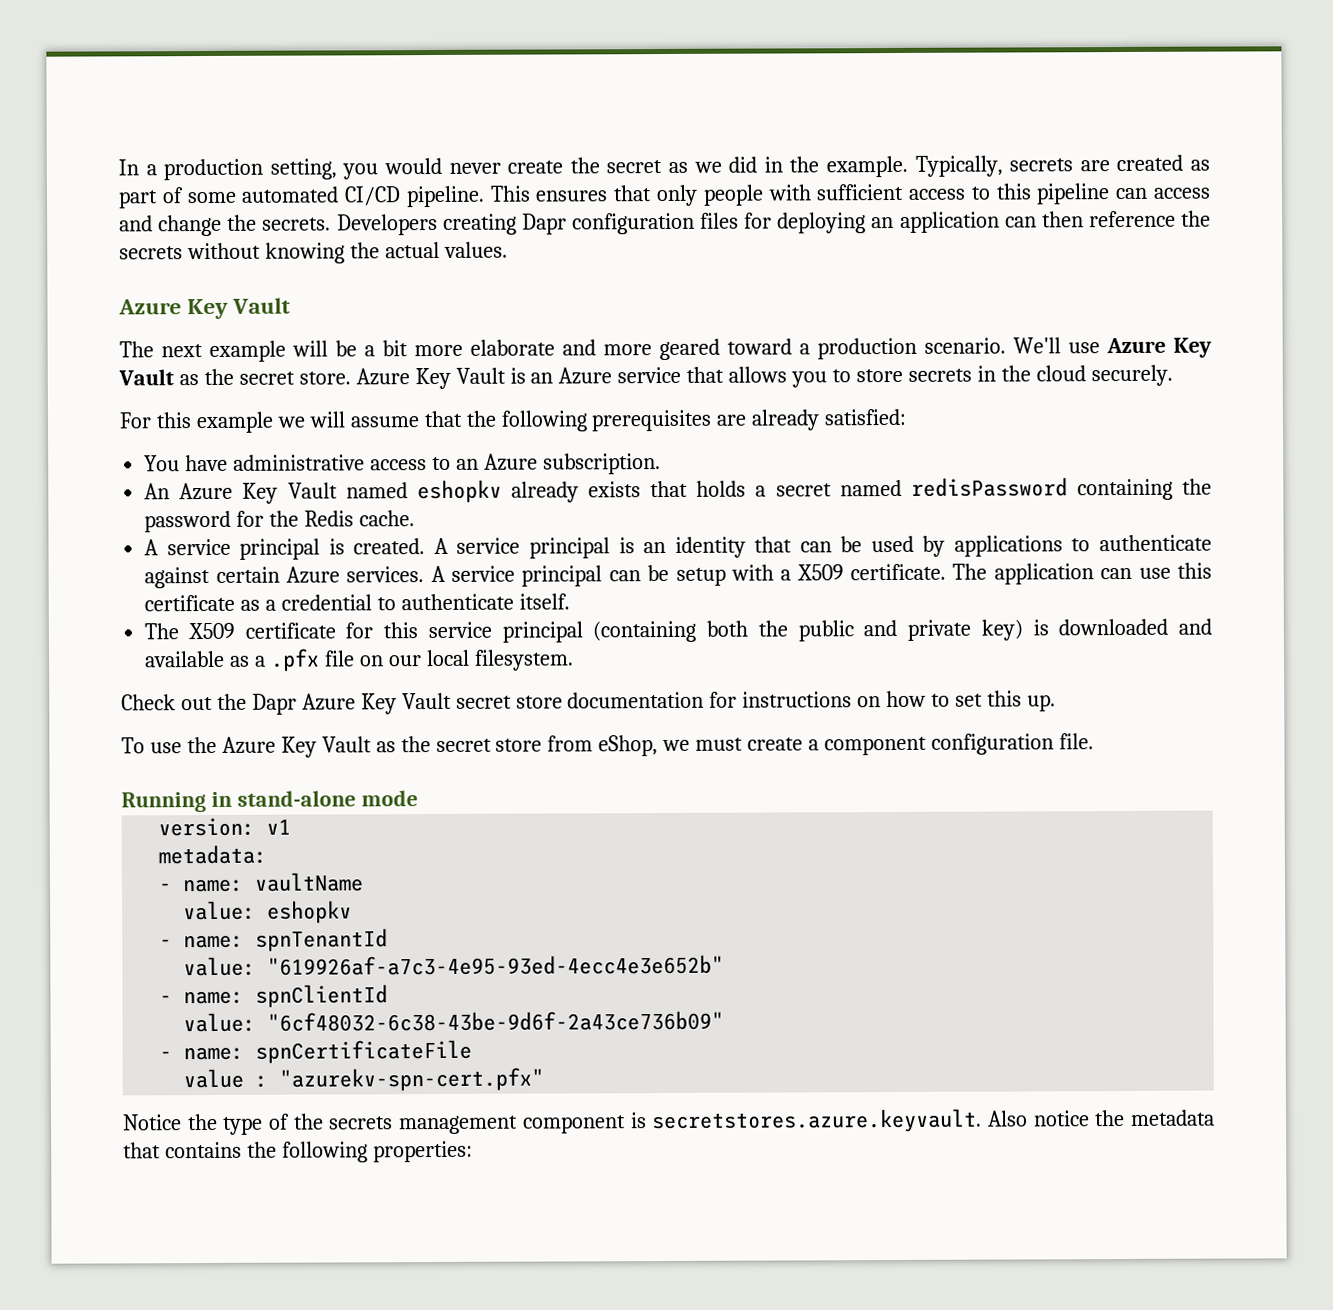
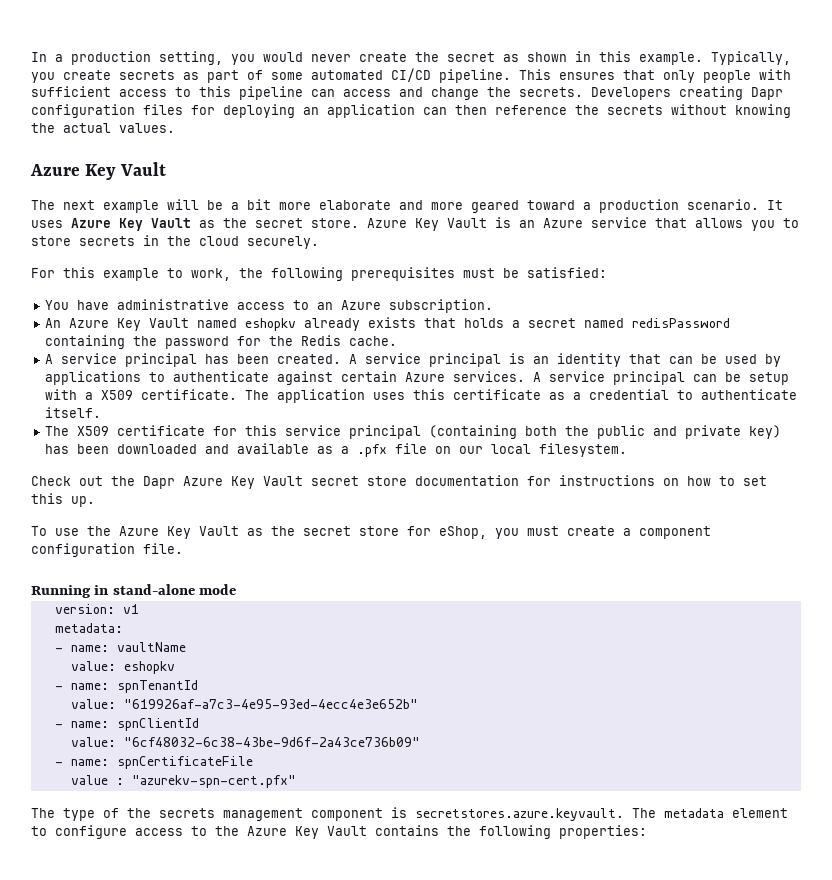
- In a production setting, you would never create the secret as we did in the example. Typically, secrets are created as part of some automated CI/CD pipeline.
+ In a production setting, you would never create the secret as shown in this example. Typically, you create secrets as part of some automated CI/CD pipeline.
- We'll use Azure Key Vault as the secret store.
+ It uses Azure Key Vault as the secret store.
- For this example we will assume that the following prerequisites are already satisfied:
+ For this example to work, the following prerequisites must be satisfied:
- A service principal is created.
+ A service principal has been created.
- The application can use this certificate as a credential to authenticate itself.
+ The application uses this certificate as a credential to authenticate itself.
- The X509 certificate for this service principal (containing both the public and private key) is downloaded and available as a .pfx file on our local filesystem.
+ The X509 certificate for this service principal (containing both the public and private key) has been downloaded and available as a .pfx file on our local filesystem.
- To use the Azure Key Vault as the secret store from eShop, we must create a component configuration file.
+ To use the Azure Key Vault as the secret store for eShop, you must create a component configuration file.
- Notice the type of the secrets management component is secretstores.azure.keyvault. Also notice the metadata that contains the following properties:
+ The type of the secrets management component is secretstores.azure.keyvault. The metadata element to configure access to the Azure Key Vault contains the following properties:

